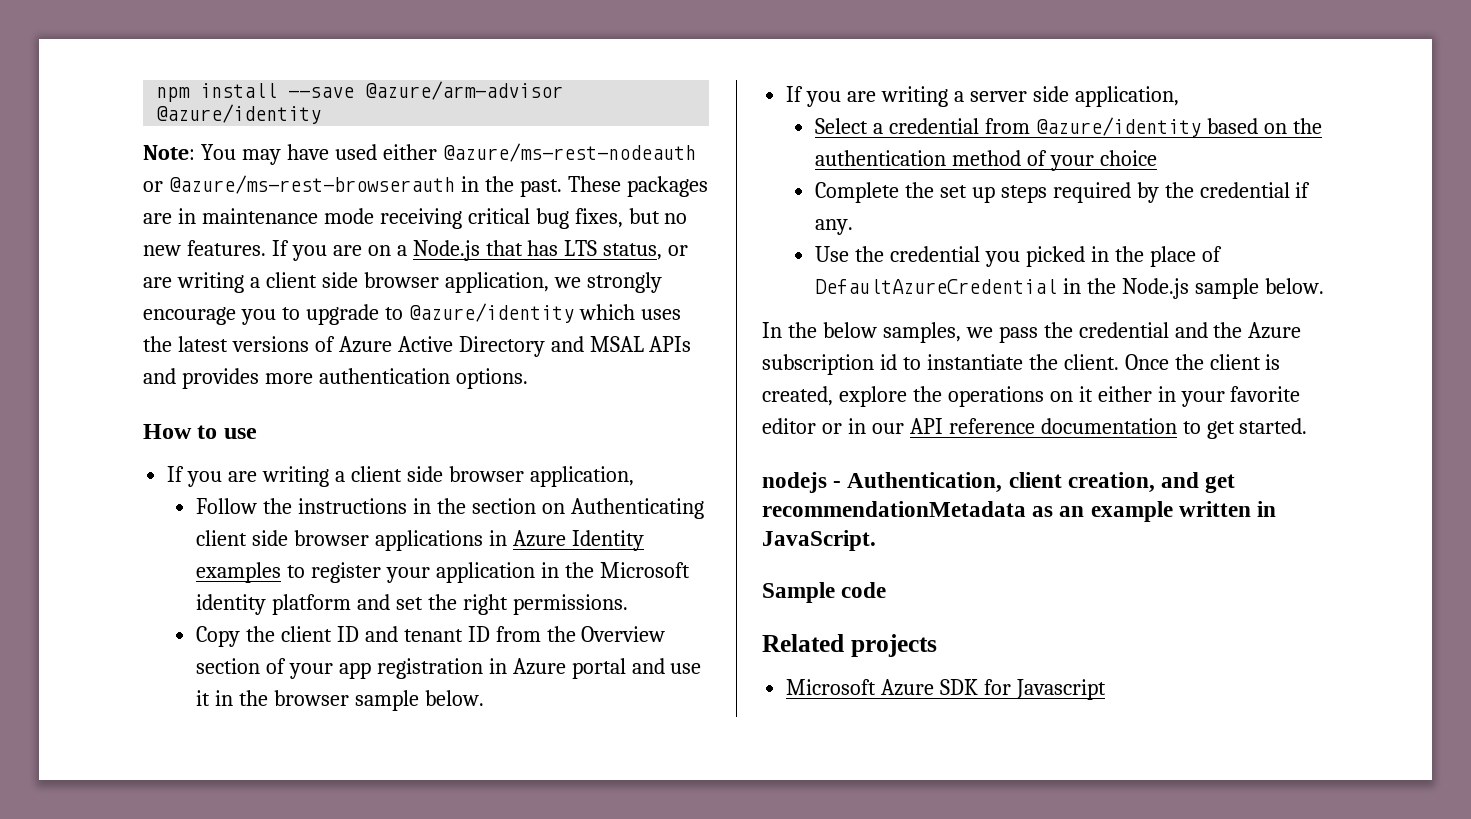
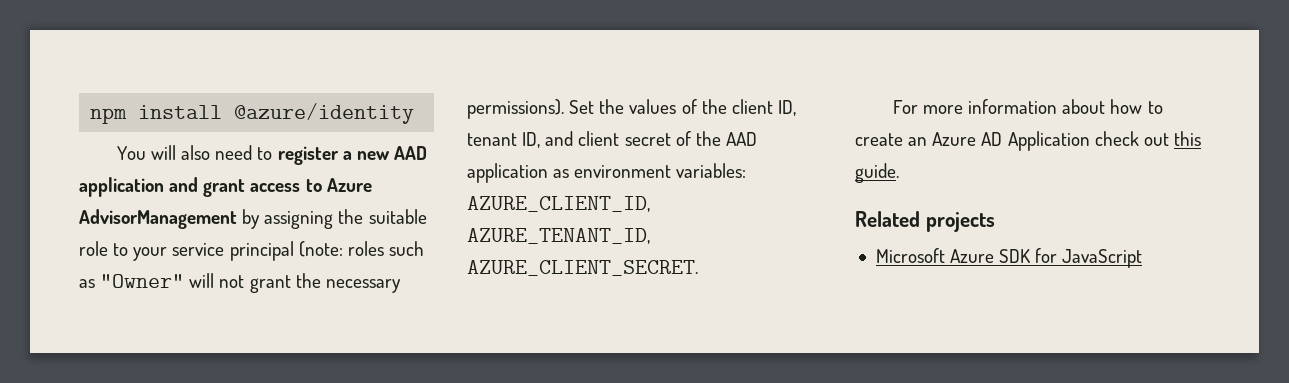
- npm install --save @azure/arm-advisor @azure/identity
+ npm install @azure/identity
- Note: You may have used either @azure/ms-rest-nodeauth or @azure/ms-rest-browserauth in the past. These packages are in maintenance mode receiving critical bug fixes, but no new features. If you are on a Node.js that has LTS status, or are writing a client side browser application, we strongly encourage you to upgrade to @azure/identity which uses the latest versions of Azure Active Directory and MSAL APIs and provides more authentication options.
- How to use
- If you are writing a client side browser application,
- Follow the instructions in the section on Authenticating client side browser applications in Azure Identity examples to register your application in the Microsoft identity platform and set the right permissions.
- Copy the client ID and tenant ID from the Overview section of your app registration in Azure portal and use it in the browser sample below.
- If you are writing a server side application,
- Select a credential from @azure/identity based on the authentication method of your choice
- Complete the set up steps required by the credential if any.
- Use the credential you picked in the place of DefaultAzureCredential in the Node.js sample below.
- In the below samples, we pass the credential and the Azure subscription id to instantiate the client. Once the client is created, explore the operations on it either in your favorite editor or in our API reference documentation to get started.
- nodejs - Authentication, client creation, and get recommendationMetadata as an example written in JavaScript.
- Sample code
+ You will also need to register a new AAD application and grant access to Azure AdvisorManagement by assigning the suitable role to your service principal (note: roles such as "Owner" will not grant the necessary permissions). Set the values of the client ID, tenant ID, and client secret of the AAD application as environment variables: AZURE_CLIENT_ID, AZURE_TENANT_ID, AZURE_CLIENT_SECRET.
+ For more information about how to create an Azure AD Application check out this guide.
- Microsoft Azure SDK for Javascript
+ Microsoft Azure SDK for JavaScript

